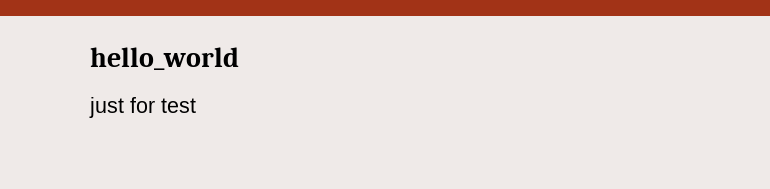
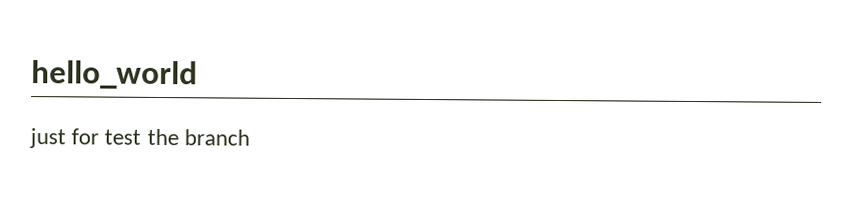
- just for test
+ just for test the branch

